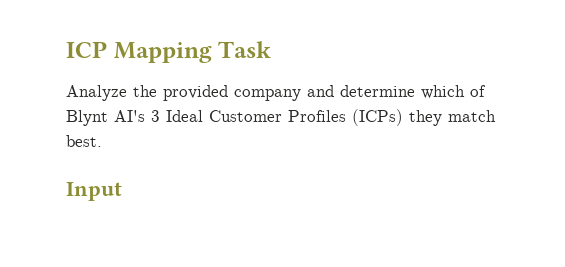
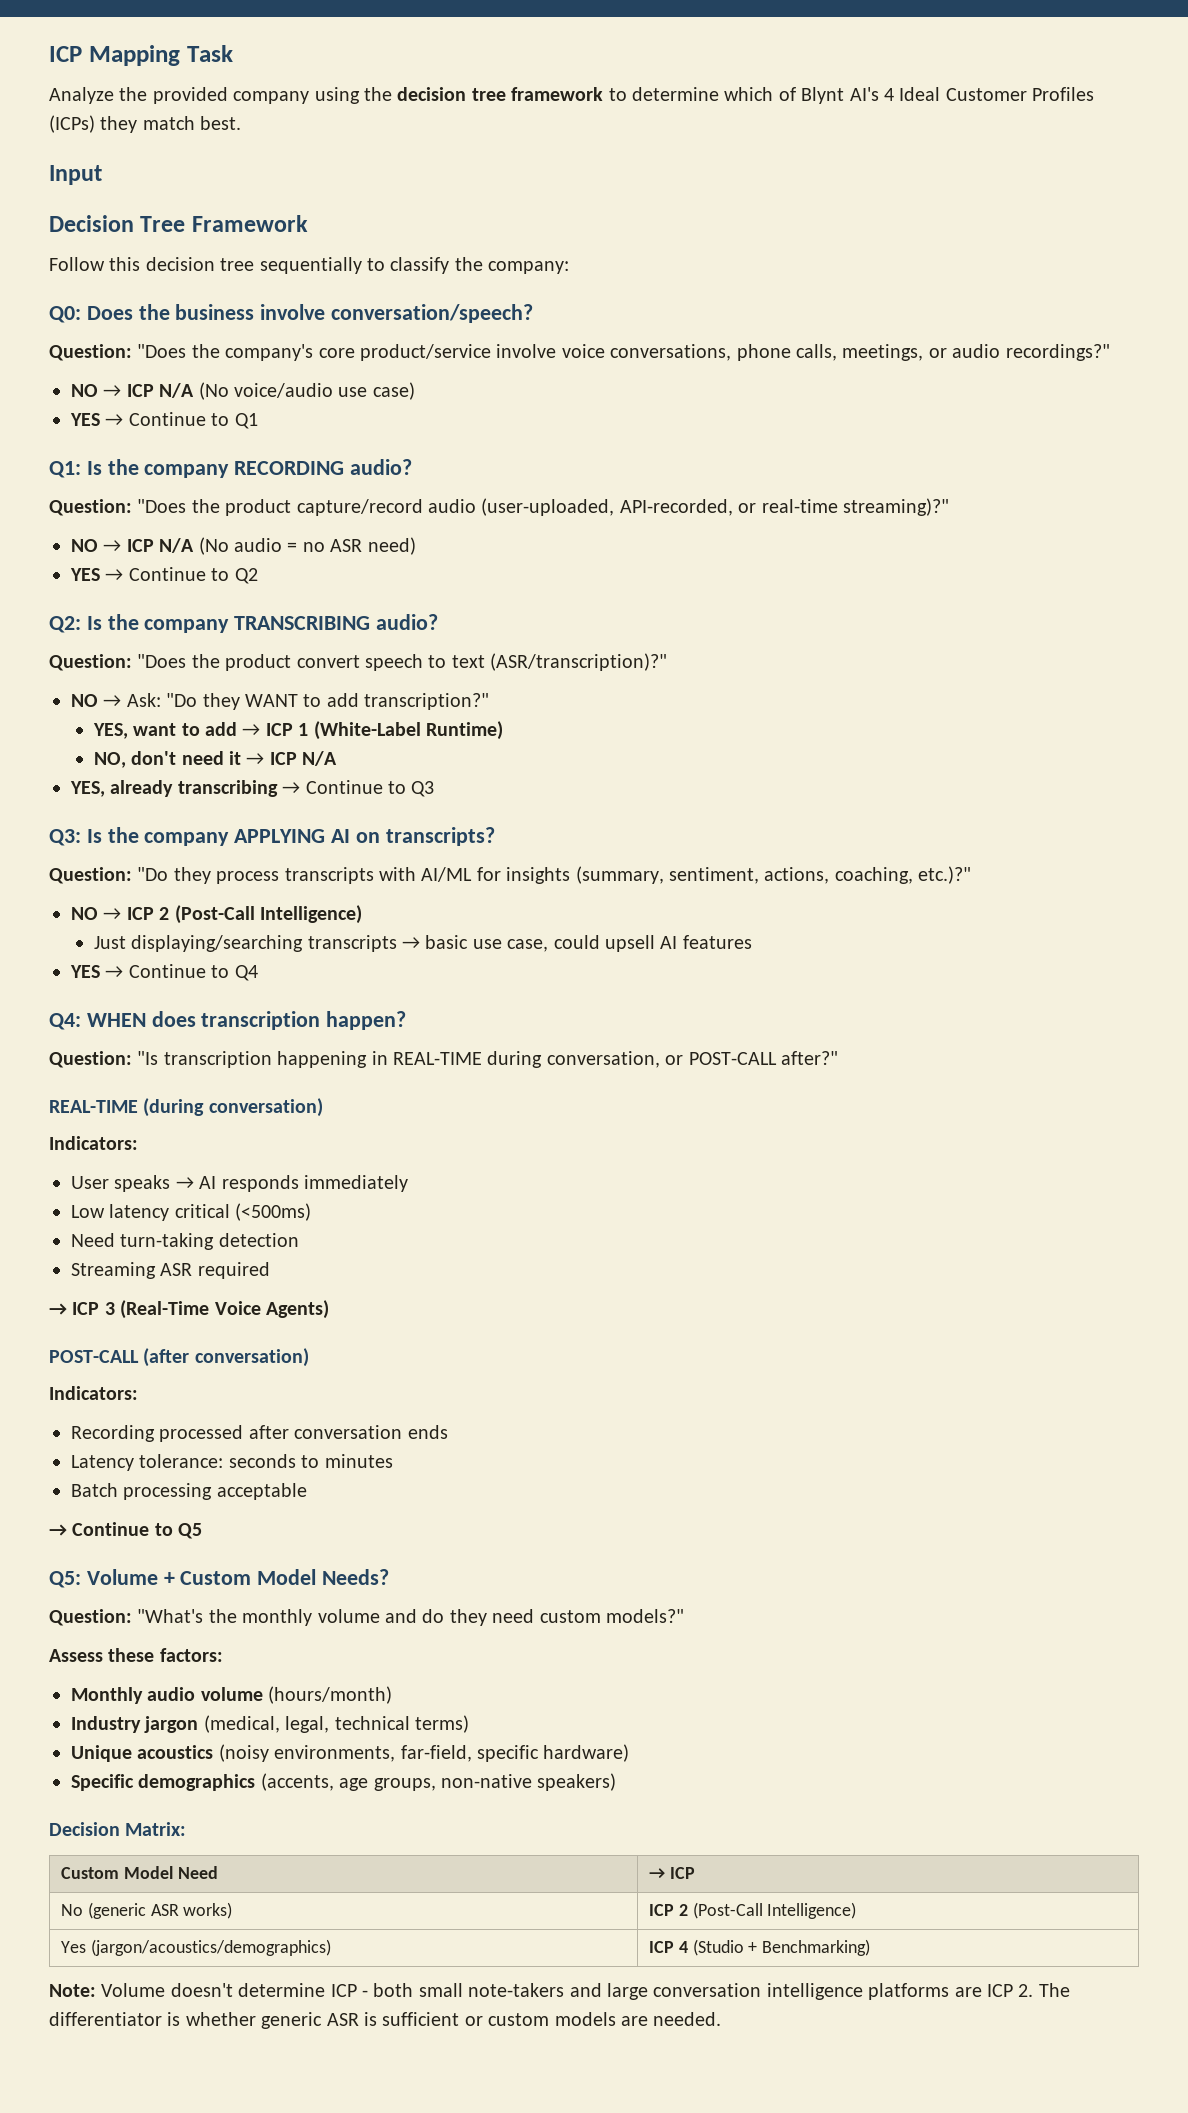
- Analyze the provided company and determine which of Blynt AI's 3 Ideal Customer Profiles (ICPs) they match best.
+ Analyze the provided company using the decision tree framework to determine which of Blynt AI's 4 Ideal Customer Profiles (ICPs) they match best.
+ Decision Tree Framework
+ Follow this decision tree sequentially to classify the company:
+ Q0: Does the business involve conversation/speech?
+ Question: "Does the company's core product/service involve voice conversations, phone calls, meetings, or audio recordings?"
+ NO → ICP N/A (No voice/audio use case)
+ YES → Continue to Q1
+ Q1: Is the company RECORDING audio?
+ Question: "Does the product capture/record audio (user-uploaded, API-recorded, or real-time streaming)?"
+ NO → ICP N/A (No audio = no ASR need)
+ YES → Continue to Q2
+ Q2: Is the company TRANSCRIBING audio?
+ Question: "Does the product convert speech to text (ASR/transcription)?"
+ NO → Ask: "Do they WANT to add transcription?"
+ YES, want to add → ICP 1 (White-Label Runtime)
+ NO, don't need it → ICP N/A
+ YES, already transcribing → Continue to Q3
+ Q3: Is the company APPLYING AI on transcripts?
+ Question: "Do they process transcripts with AI/ML for insights (summary, sentiment, actions, coaching, etc.)?"
+ NO → ICP 2 (Post-Call Intelligence)
+ Just displaying/searching transcripts → basic use case, could upsell AI features
+ YES → Continue to Q4
+ Q4: WHEN does transcription happen?
+ Question: "Is transcription happening in REAL-TIME during conversation, or POST-CALL after?"
+ REAL-TIME (during conversation)
+ Indicators:
+ User speaks → AI responds immediately
+ Low latency critical (<500ms)
+ Need turn-taking detection
+ Streaming ASR required
+ → ICP 3 (Real-Time Voice Agents)
+ POST-CALL (after conversation)
+ Indicators:
+ Recording processed after conversation ends
+ Latency tolerance: seconds to minutes
+ Batch processing acceptable
+ → Continue to Q5
+ Q5: Volume + Custom Model Needs?
+ Question: "What's the monthly volume and do they need custom models?"
+ Assess these factors:
+ Monthly audio volume (hours/month)
+ Industry jargon (medical, legal, technical terms)
+ Unique acoustics (noisy environments, far-field, specific hardware)
+ Specific demographics (accents, age groups, non-native speakers)
+ Decision Matrix:
+ Custom Model Need | → ICP
+ No (generic ASR works) | ICP 2 (Post-Call Intelligence)
+ Yes (jargon/acoustics/demographics) | ICP 4 (Studio + Benchmarking)
+ Note: Volume doesn't determine ICP - both small note-takers and large conversation intelligence platforms are ICP 2. The differentiator is whether generic ASR is sufficient or custom models are needed.

